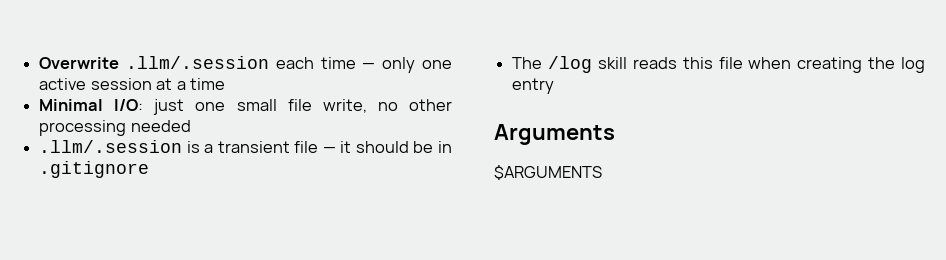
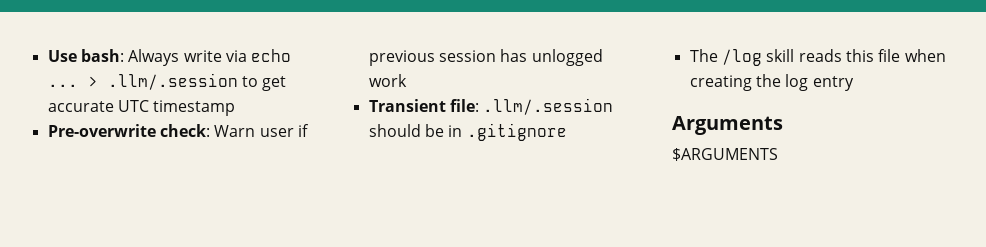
- Overwrite .llm/.session each time — only one active session at a time
- Minimal I/O: just one small file write, no other processing needed
- .llm/.session is a transient file — it should be in .gitignore
+ Use bash: Always write via echo ... > .llm/.session to get accurate UTC timestamp
+ Pre-overwrite check: Warn user if previous session has unlogged work
+ Transient file: .llm/.session should be in .gitignore

